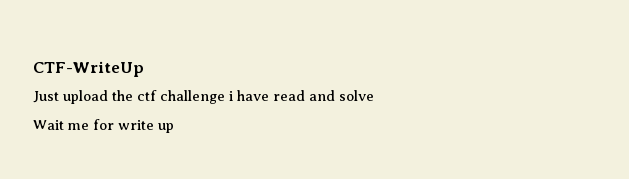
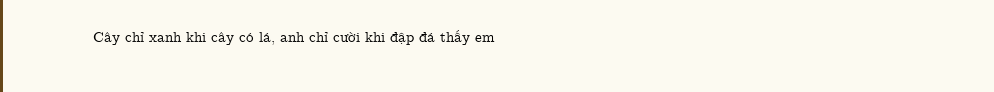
- CTF-WriteUp
- Just upload the ctf challenge i have read and solve
- Wait me for write up
+ Cây chỉ xanh khi cây có lá, anh chỉ cười khi đập đá thấy em

